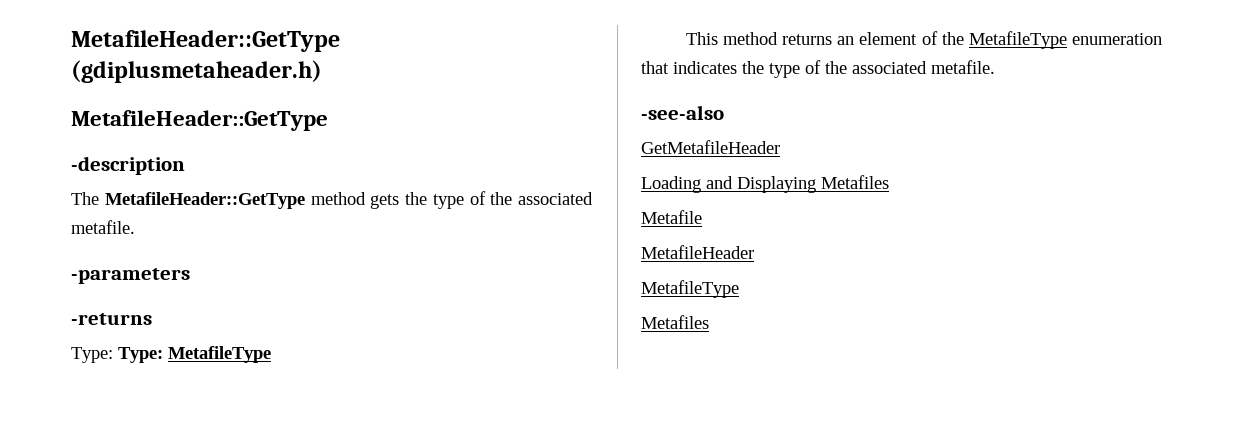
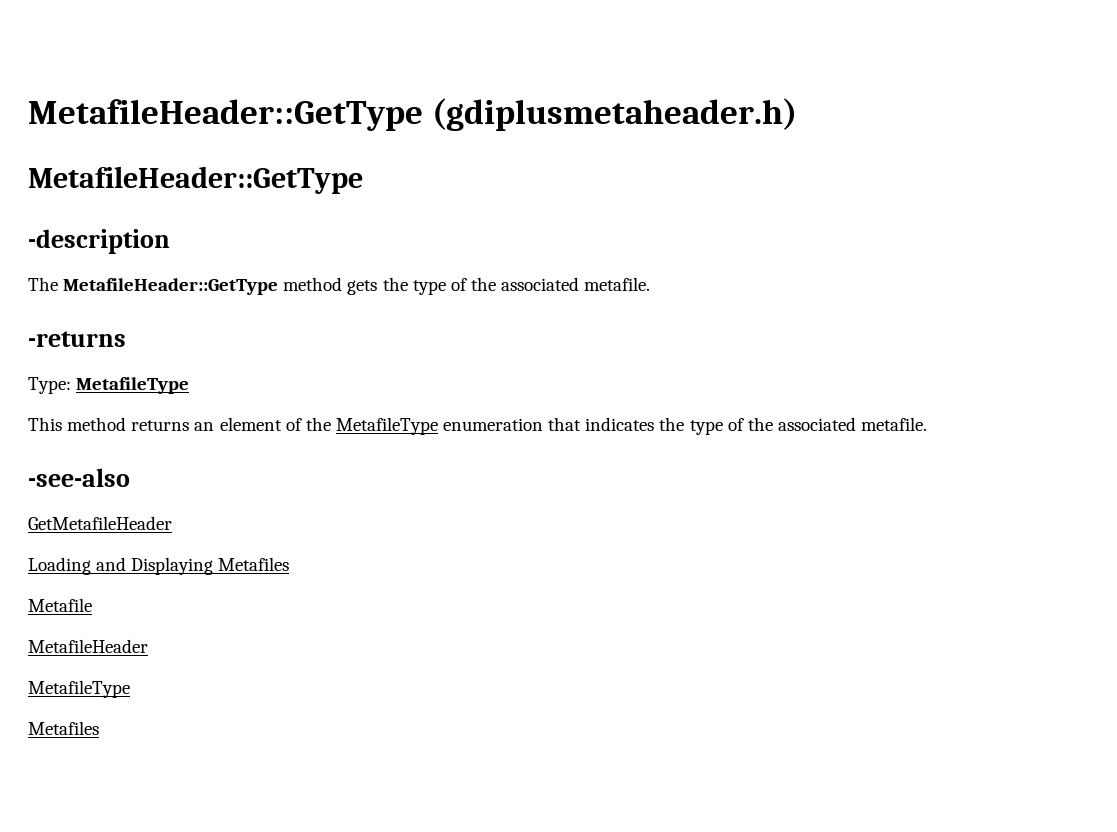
- -parameters
- Type: Type: MetafileType
+ Type: MetafileType

